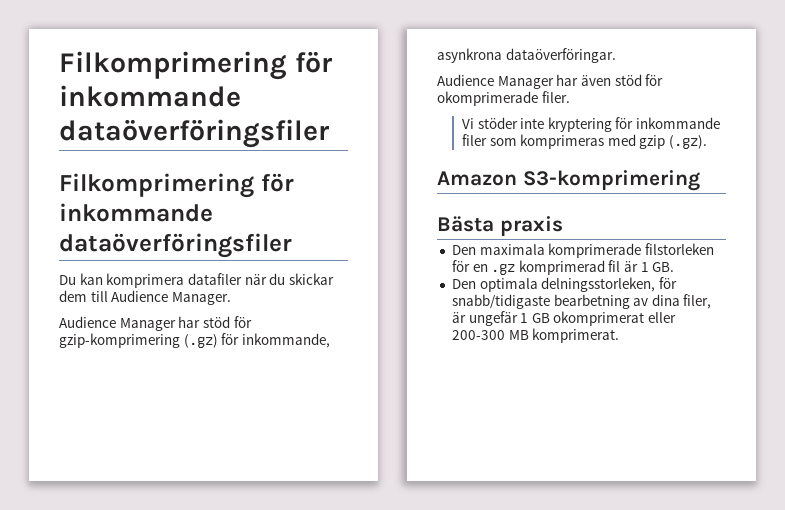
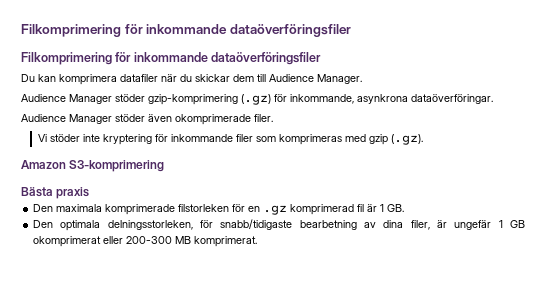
- Audience Manager har stöd för gzip-komprimering (.gz) för inkommande, asynkrona dataöverföringar.
+ Audience Manager stöder gzip-komprimering (.gz) för inkommande, asynkrona dataöverföringar.
- Audience Manager har även stöd för okomprimerade filer.
+ Audience Manager stöder även okomprimerade filer.

